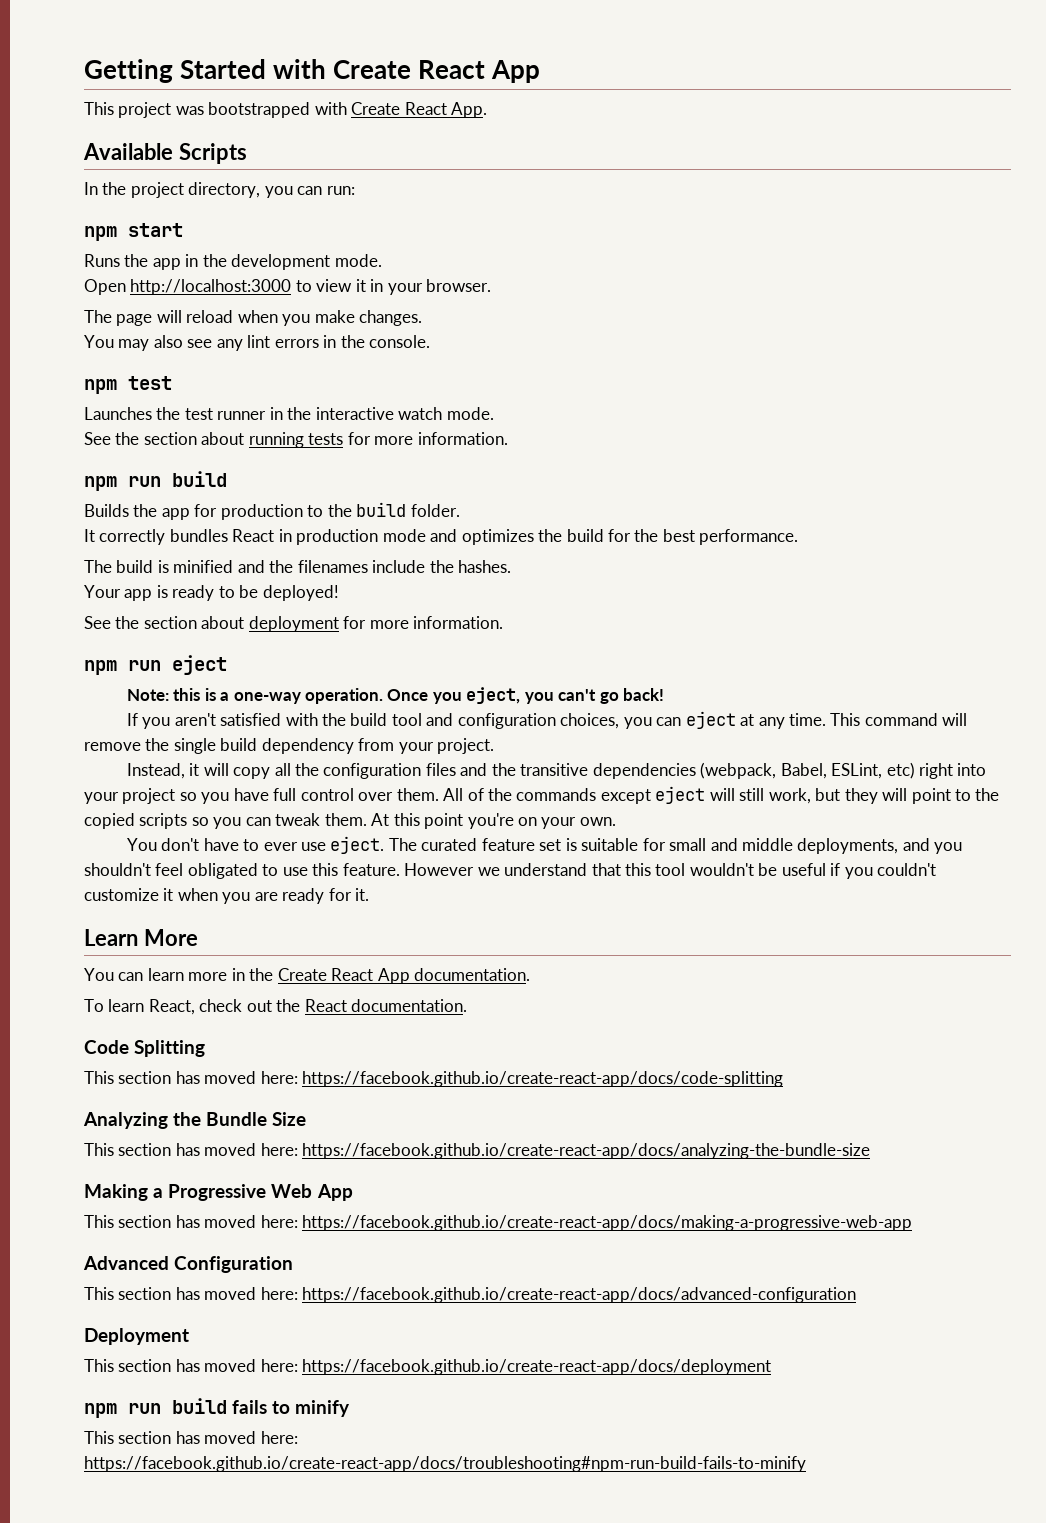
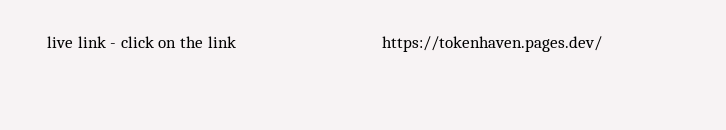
- Getting Started with Create React App
- This project was bootstrapped with Create React App.
- Available Scripts
- In the project directory, you can run:
- npm start
- Runs the app in the development mode.
- Open http://localhost:3000 to view it in your browser.
- The page will reload when you make changes.
- You may also see any lint errors in the console.
- npm test
- Launches the test runner in the interactive watch mode.
- See the section about running tests for more information.
- npm run build
- Builds the app for production to the build folder.
- It correctly bundles React in production mode and optimizes the build for the best performance.
- The build is minified and the filenames include the hashes.
- Your app is ready to be deployed!
- See the section about deployment for more information.
- npm run eject
- Note: this is a one-way operation. Once you eject, you can't go back!
- If you aren't satisfied with the build tool and configuration choices, you can eject at any time. This command will remove the single build dependency from your project.
- Instead, it will copy all the configuration files and the transitive dependencies (webpack, Babel, ESLint, etc) right into your project so you have full control over them. All of the commands except eject will still work, but they will point to the copied scripts so you can tweak them. At this point you're on your own.
- You don't have to ever use eject. The curated feature set is suitable for small and middle deployments, and you shouldn't feel obligated to use this feature. However we understand that this tool wouldn't be useful if you couldn't customize it when you are ready for it.
- Learn More
- You can learn more in the Create React App documentation.
- To learn React, check out the React documentation.
- Code Splitting
- This section has moved here: https://facebook.github.io/create-react-app/docs/code-splitting
- Analyzing the Bundle Size
- This section has moved here: https://facebook.github.io/create-react-app/docs/analyzing-the-bundle-size
- Making a Progressive Web App
- This section has moved here: https://facebook.github.io/create-react-app/docs/making-a-progressive-web-app
- Advanced Configuration
- This section has moved here: https://facebook.github.io/create-react-app/docs/advanced-configuration
- Deployment
- This section has moved here: https://facebook.github.io/create-react-app/docs/deployment
- npm run build fails to minify
- This section has moved here: https://facebook.github.io/create-react-app/docs/troubleshooting#npm-run-build-fails-to-minify
+ live link - click on the link https://tokenhaven.pages.dev/

